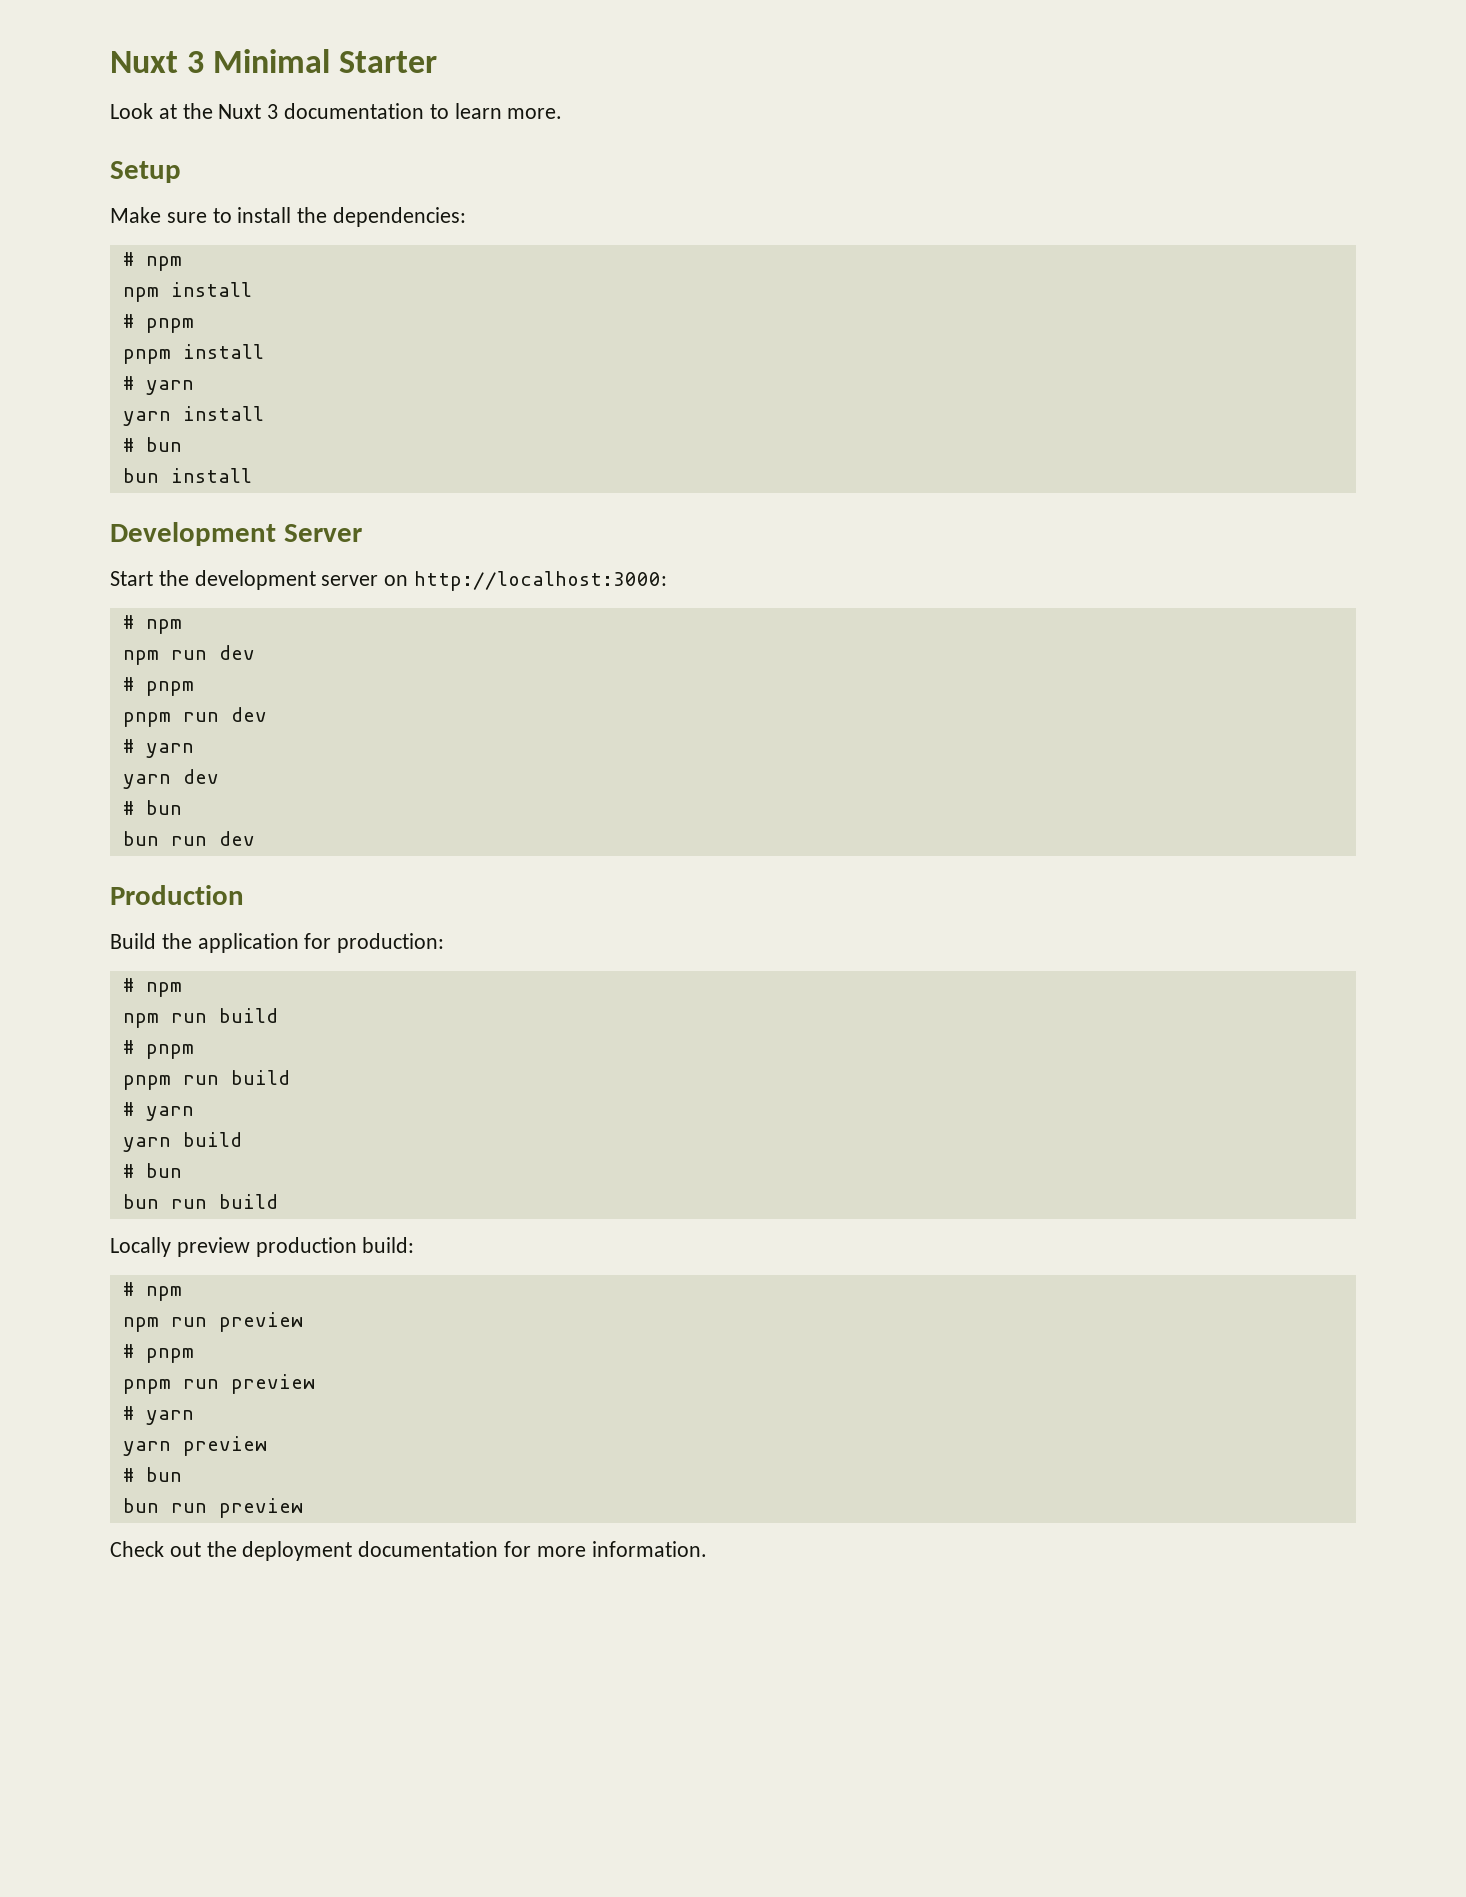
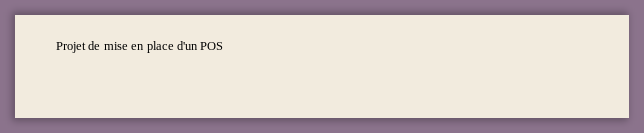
- Nuxt 3 Minimal Starter
- Look at the Nuxt 3 documentation to learn more.
- Setup
- Make sure to install the dependencies:
- # npm
- npm install
- # pnpm
- pnpm install
- # yarn
- yarn install
- # bun
- bun install
- Development Server
- Start the development server on http://localhost:3000:
- # npm
- npm run dev
- # pnpm
- pnpm run dev
- # yarn
- yarn dev
- # bun
- bun run dev
- Production
- Build the application for production:
- # npm
- npm run build
- # pnpm
- pnpm run build
- # yarn
- yarn build
- # bun
- bun run build
- Locally preview production build:
- # npm
- npm run preview
- # pnpm
- pnpm run preview
- # yarn
- yarn preview
- # bun
- bun run preview
- Check out the deployment documentation for more information.
+ Projet de mise en place d'un POS

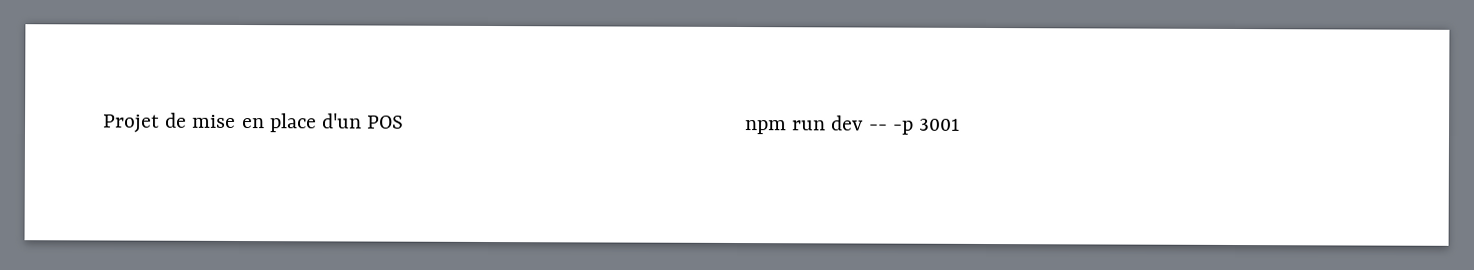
+ npm run dev -- -p 3001

